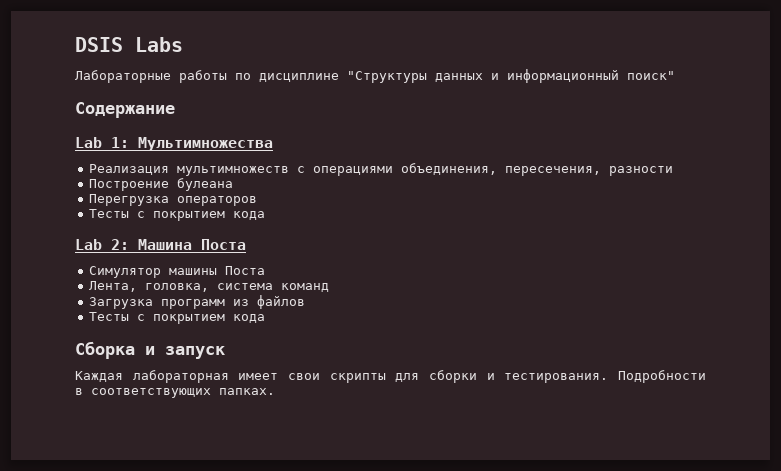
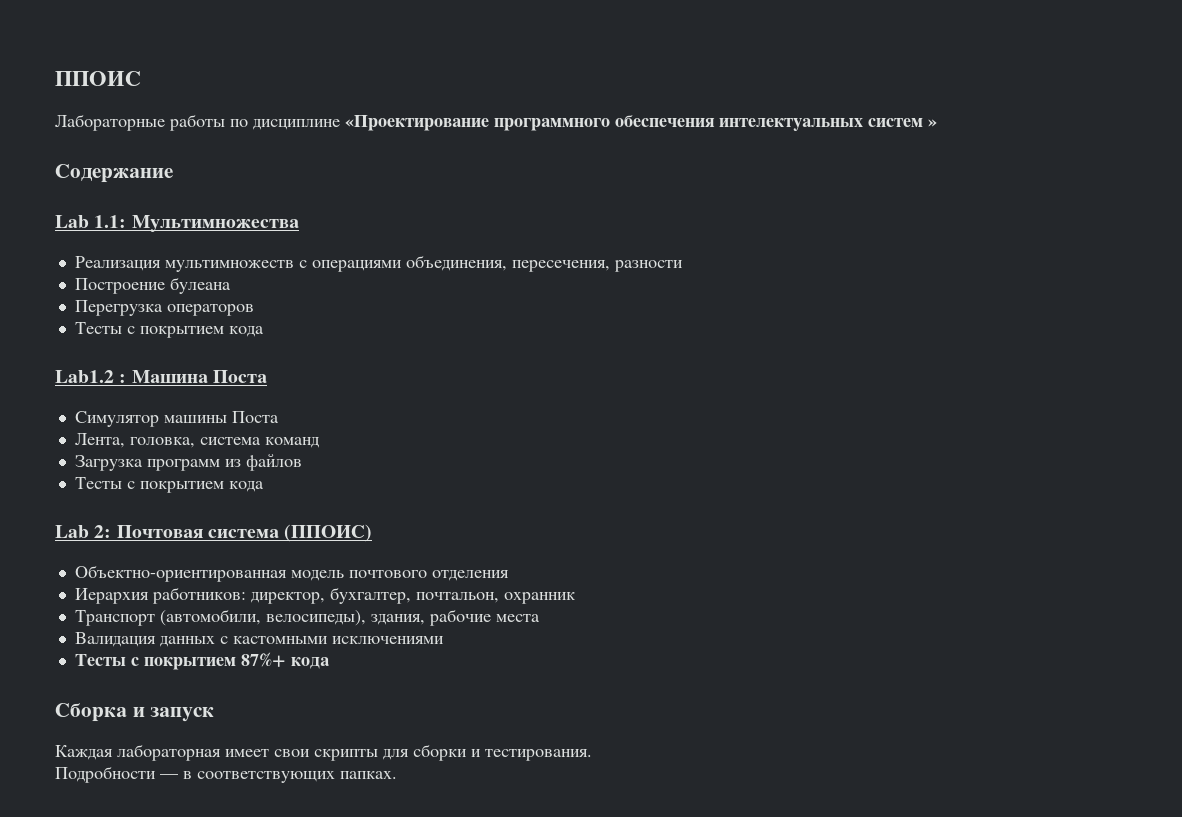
- DSIS Labs
+ ППОИС
- Лабораторные работы по дисциплине "Структуры данных и информационный поиск"
+ Лабораторные работы по дисциплине «Проектирование программного обеспечения интелектуальных систем »
- Lab 1: Мультимножества
+ Lab 1.1: Мультимножества
- Lab 2: Машина Поста
+ Lab1.2 : Машина Поста
+ Lab 2: Почтовая система (ППОИС)
+ Объектно-ориентированная модель почтового отделения
+ Иерархия работников: директор, бухгалтер, почтальон, охранник
+ Транспорт (автомобили, велосипеды), здания, рабочие места
+ Валидация данных с кастомными исключениями
+ Тесты с покрытием 87%+ кода
- Каждая лабораторная имеет свои скрипты для сборки и тестирования. Подробности в соответствующих папках.
+ Каждая лабораторная имеет свои скрипты для сборки и тестирования.
+ Подробности — в соответствующих папках.

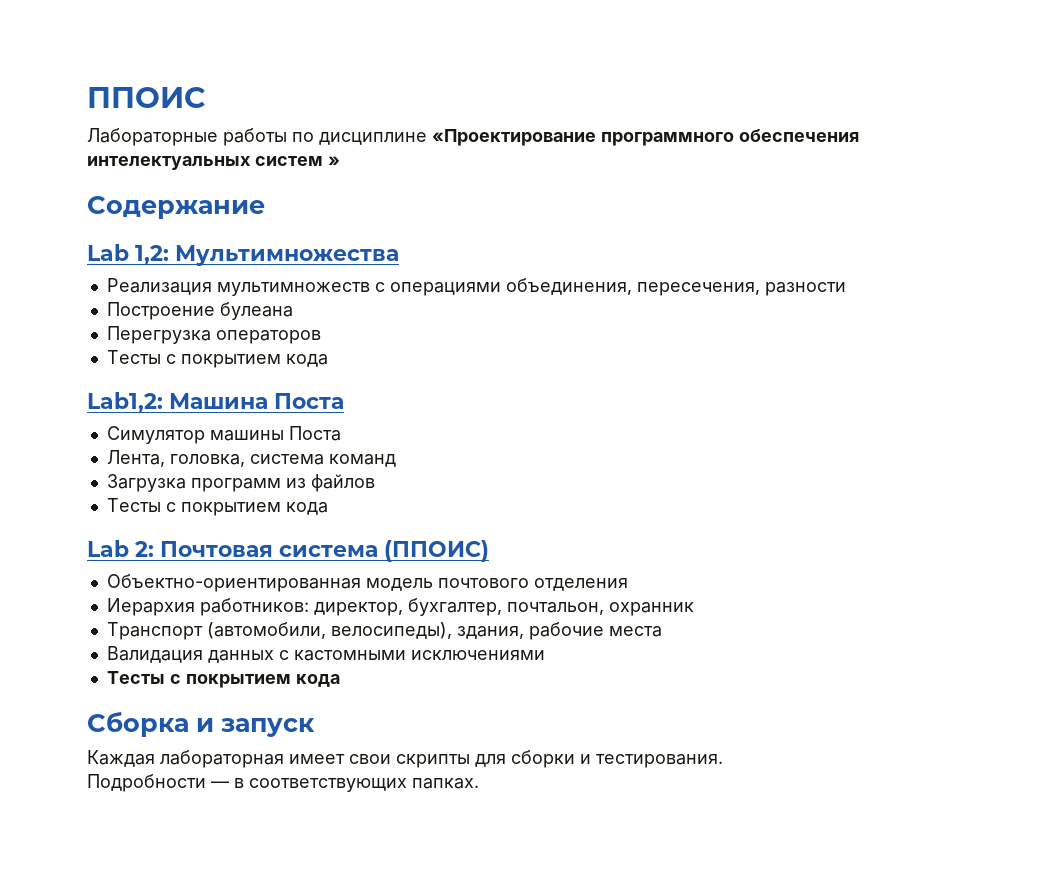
- Lab 1.1: Мультимножества
+ Lab 1,2: Мультимножества
- Lab1.2 : Машина Поста
+ Lab1,2: Машина Поста
  Валидация данных с кастомными исключениями
- Тесты с покрытием 87%+ кода
+ Тесты с покрытием кода

